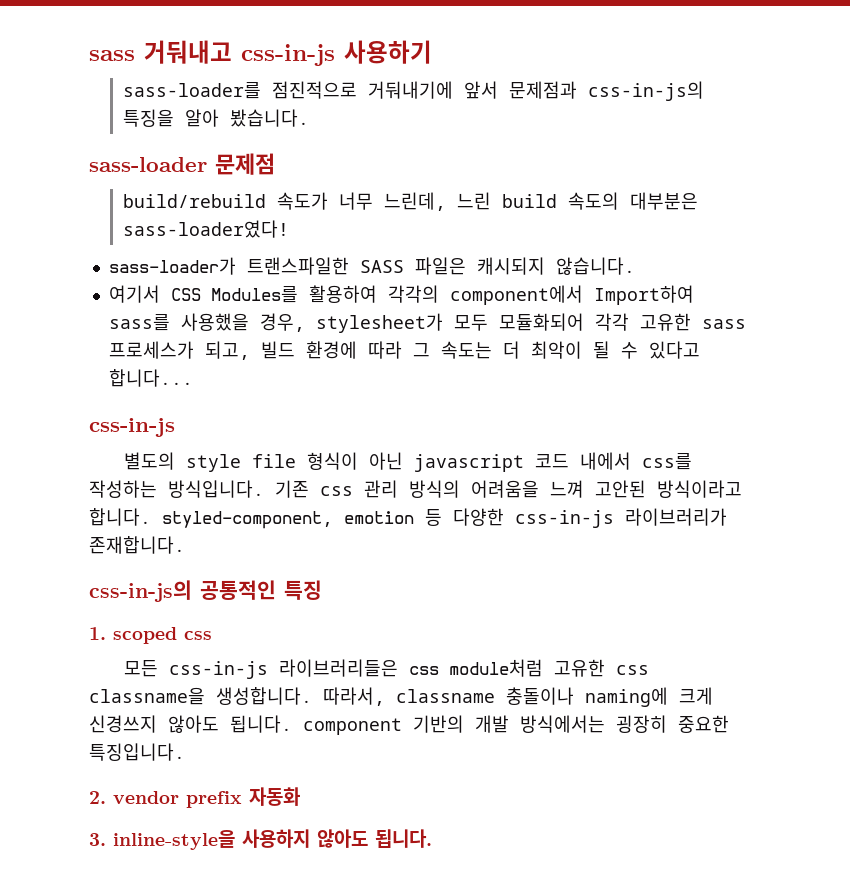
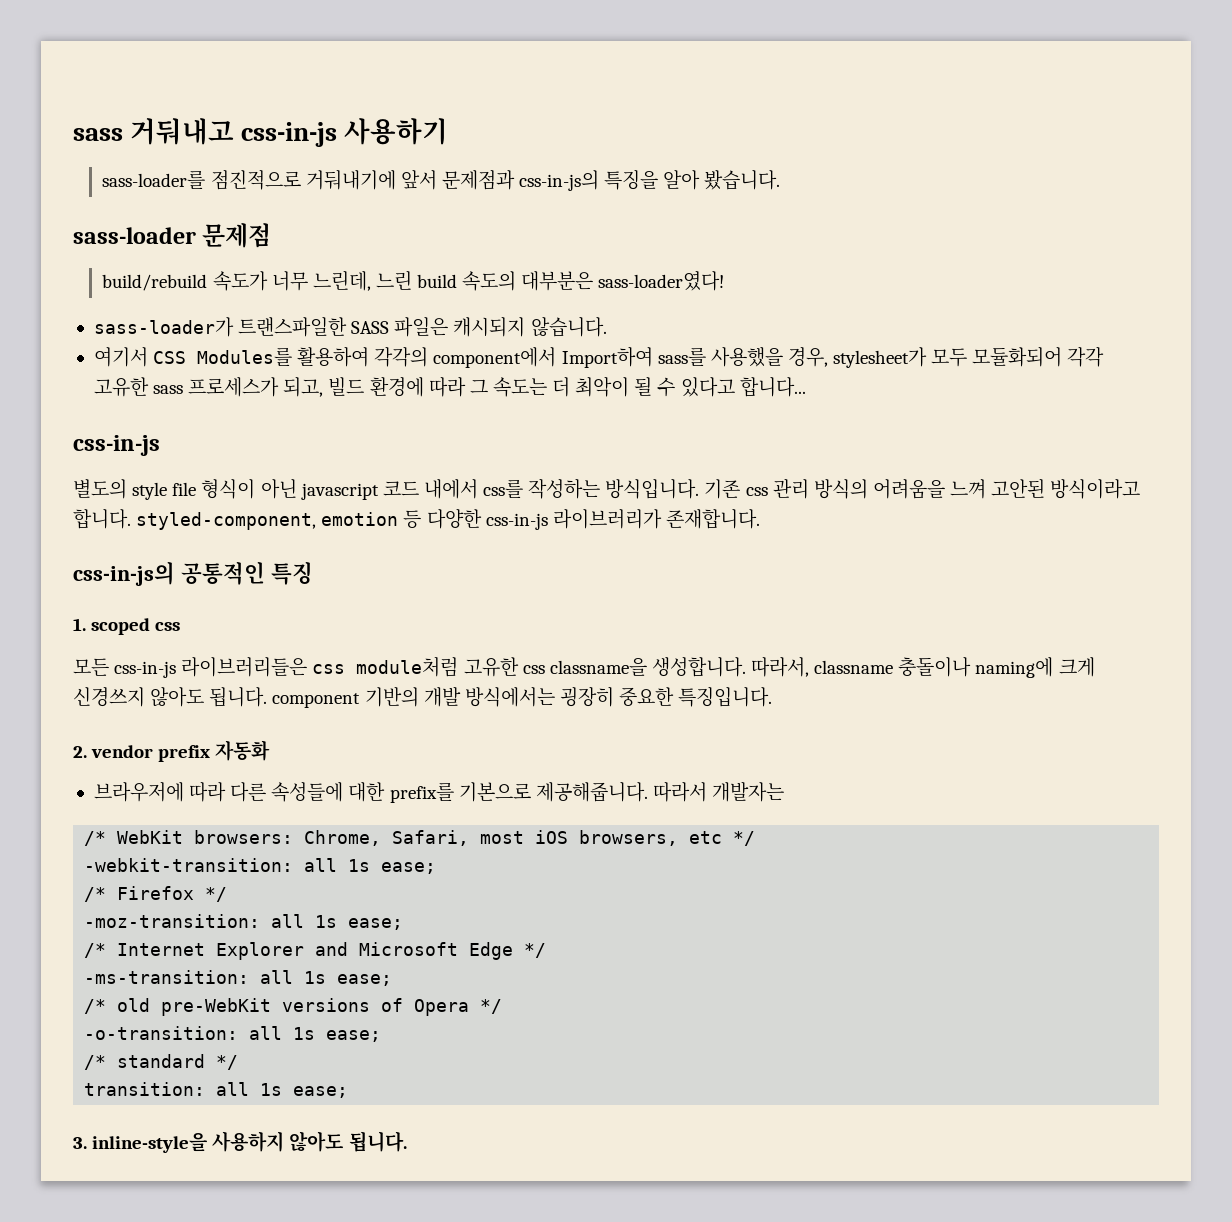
+ 브라우저에 따라 다른 속성들에 대한 prefix를 기본으로 제공해줍니다. 따라서 개발자는
+ /* WebKit browsers: Chrome, Safari, most iOS browsers, etc */
+ -webkit-transition: all 1s ease;
+ /* Firefox */
+ -moz-transition: all 1s ease;
+ /* Internet Explorer and Microsoft Edge */
+ -ms-transition: all 1s ease;
+ /* old pre-WebKit versions of Opera */
+ -o-transition: all 1s ease;
+ /* standard */
+ transition: all 1s ease;

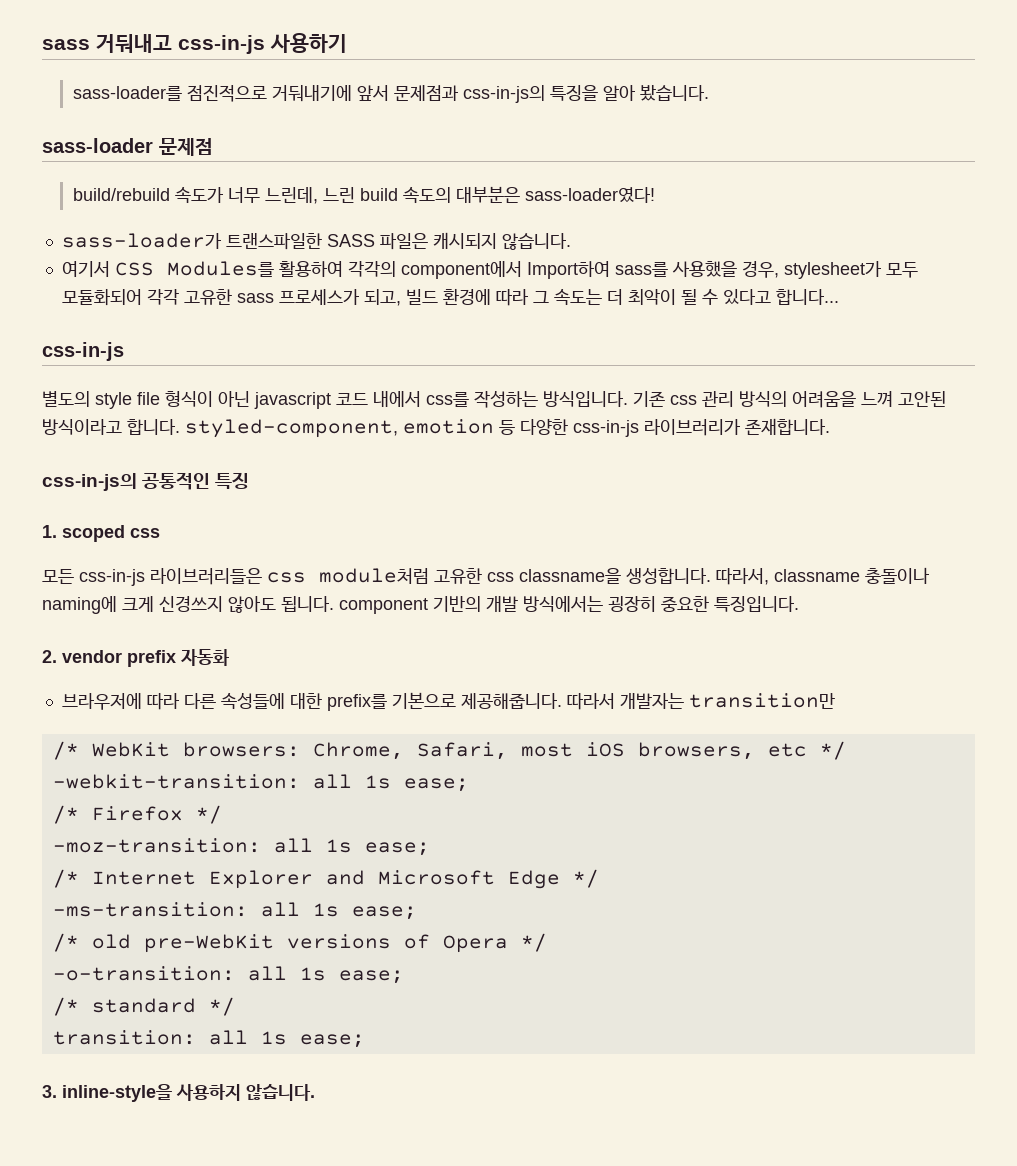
- 따라서 개발자는
+ 따라서 개발자는 transition만
- 3. inline-style을 사용하지 않아도 됩니다.
+ 3. inline-style을 사용하지 않습니다.

